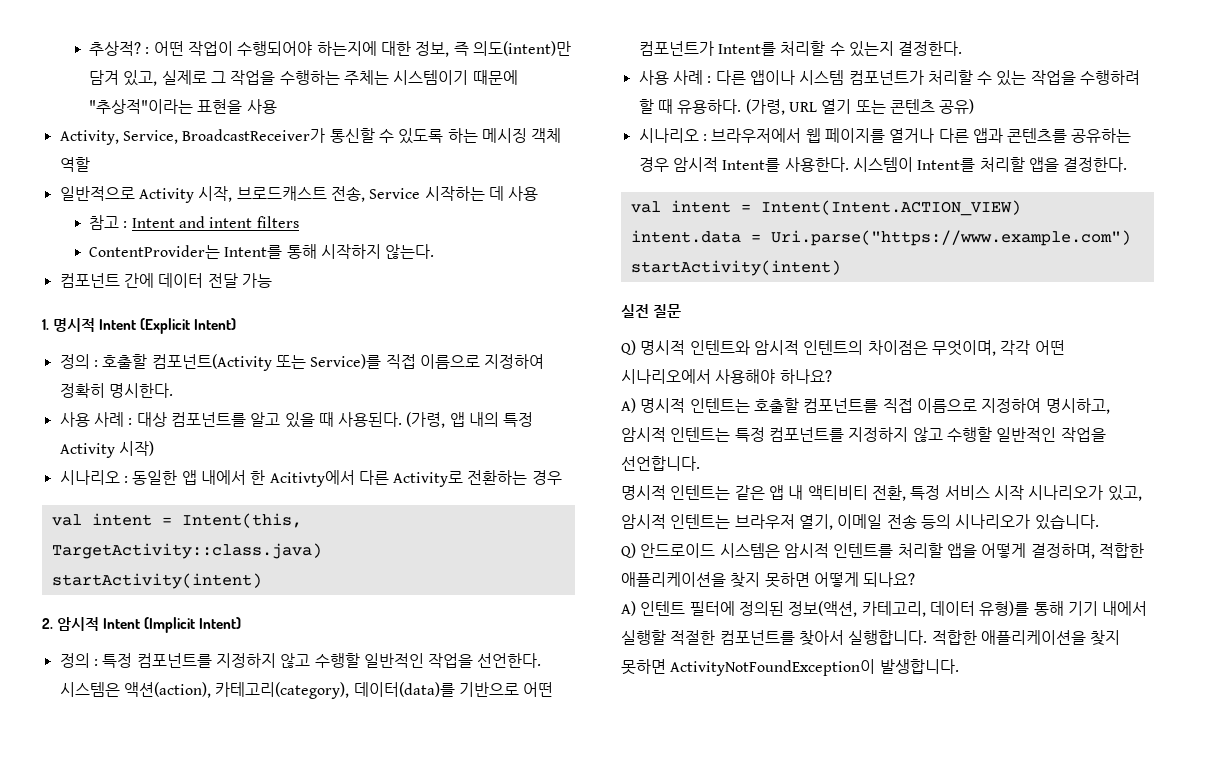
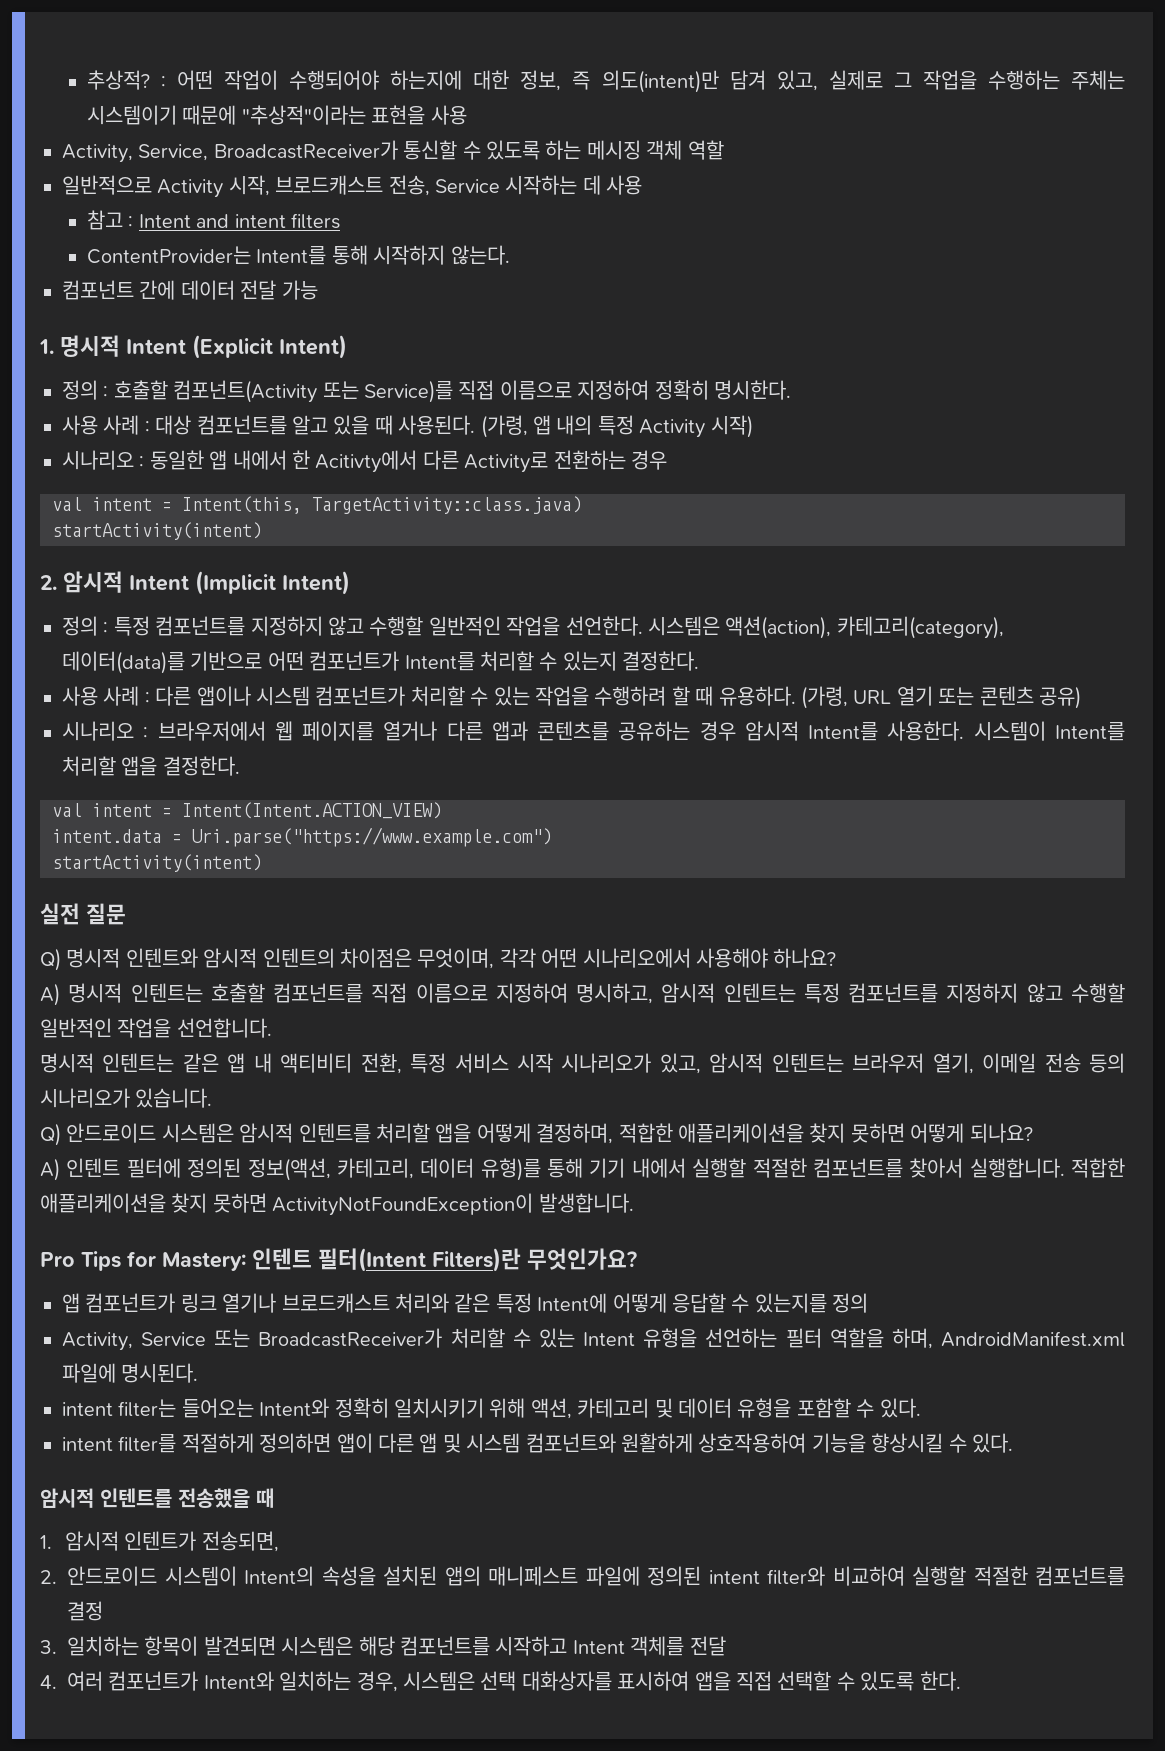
+ Pro Tips for Mastery: 인텐트 필터(Intent Filters)란 무엇인가요?
+ 앱 컴포넌트가 링크 열기나 브로드캐스트 처리와 같은 특정 Intent에 어떻게 응답할 수 있는지를 정의
+ Activity, Service 또는 BroadcastReceiver가 처리할 수 있는 Intent 유형을 선언하는 필터 역할을 하며, AndroidManifest.xml 파일에 명시된다.
+ intent filter는 들어오는 Intent와 정확히 일치시키기 위해 액션, 카테고리 및 데이터 유형을 포함할 수 있다.
+ intent filter를 적절하게 정의하면 앱이 다른 앱 및 시스템 컴포넌트와 원활하게 상호작용하여 기능을 향상시킬 수 있다.
+ 암시적 인텐트를 전송했을 때
+ 1. 암시적 인텐트가 전송되면,
+ 2. 안드로이드 시스템이 Intent의 속성을 설치된 앱의 매니페스트 파일에 정의된 intent filter와 비교하여 실행할 적절한 컴포넌트를 결정
+ 3. 일치하는 항목이 발견되면 시스템은 해당 컴포넌트를 시작하고 Intent 객체를 전달
+ 4. 여러 컴포넌트가 Intent와 일치하는 경우, 시스템은 선택 대화상자를 표시하여 앱을 직접 선택할 수 있도록 한다.

